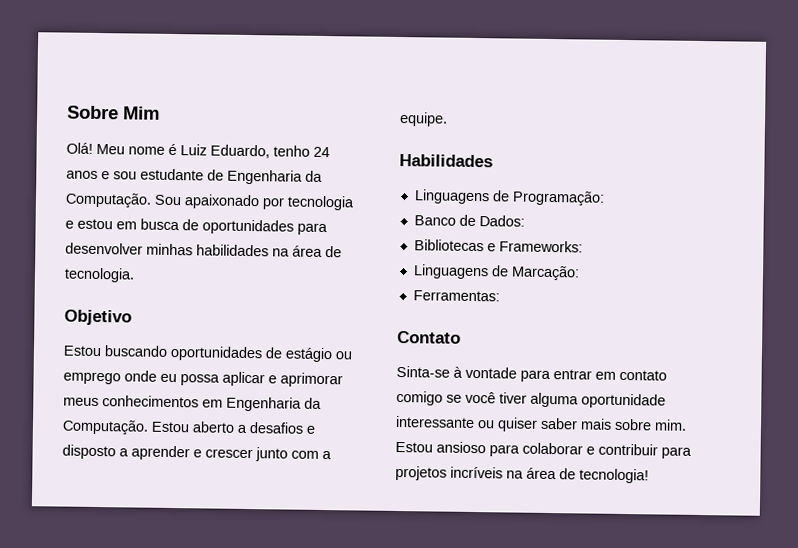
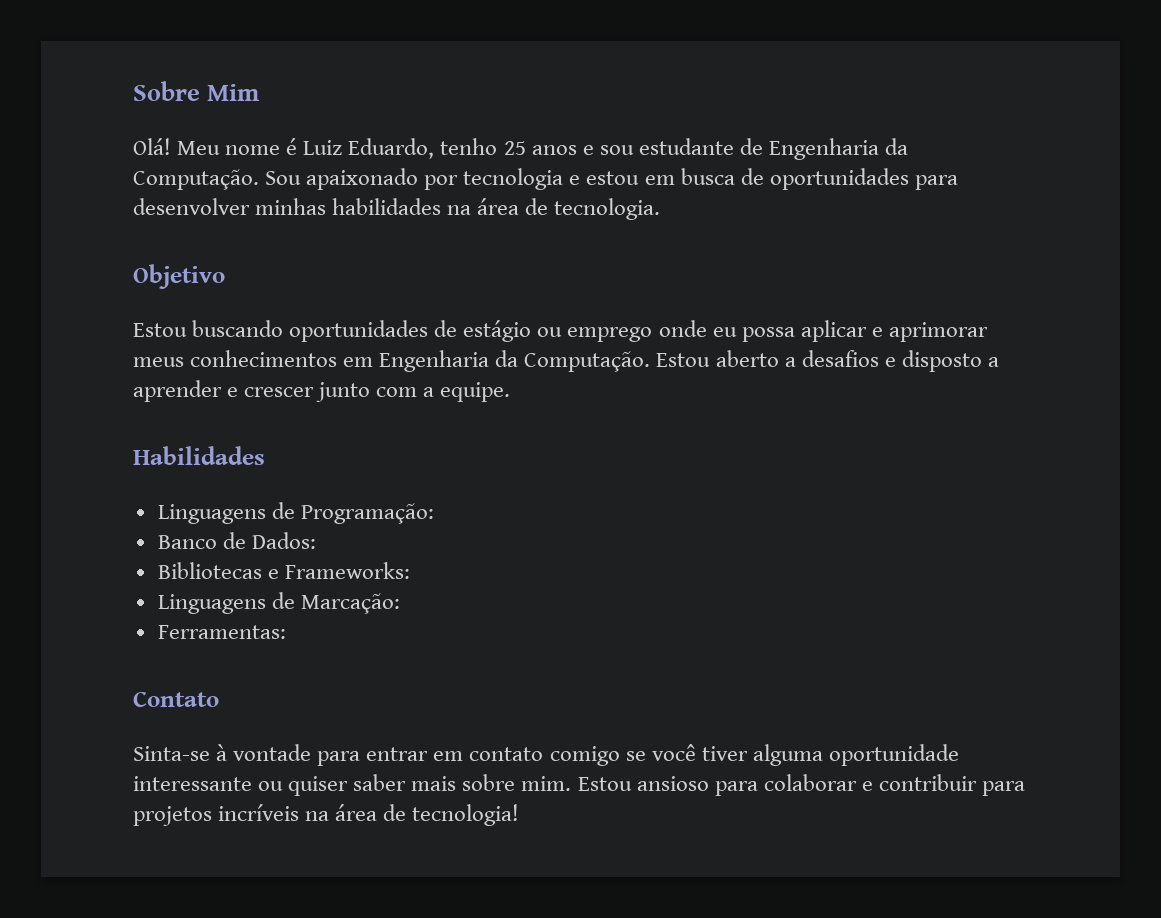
- Meu nome é Luiz Eduardo, tenho 24 anos e sou estudante de Engenharia da Computação.
+ Meu nome é Luiz Eduardo, tenho 25 anos e sou estudante de Engenharia da Computação.

